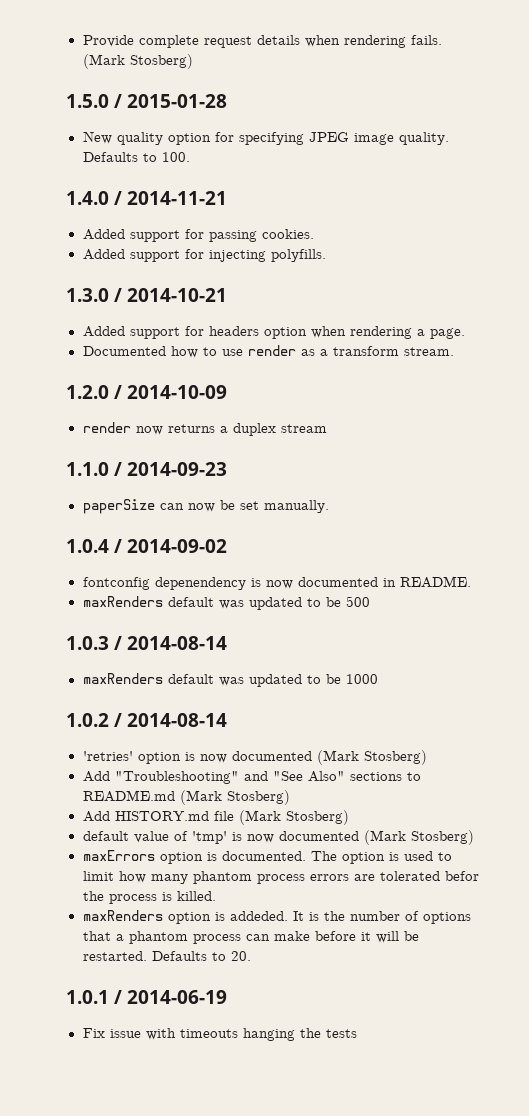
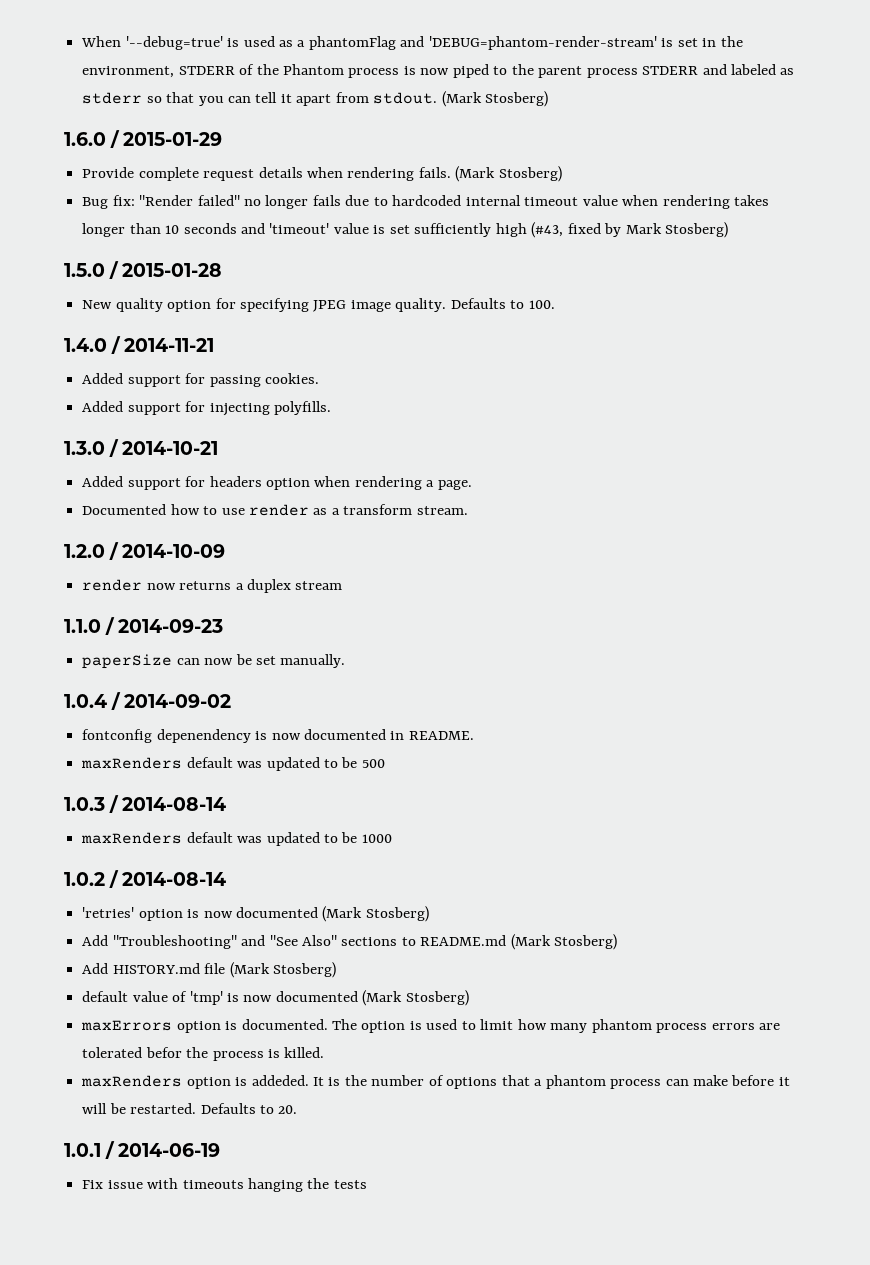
+ When '--debug=true' is used as a phantomFlag and 'DEBUG=phantom-render-stream' is set in the environment, STDERR of the Phantom process is now piped to the parent process STDERR and labeled as stderr so that you can tell it apart from stdout. (Mark Stosberg)
+ 1.6.0 / 2015-01-29
+ Bug fix: "Render failed" no longer fails due to hardcoded internal timeout value when rendering takes longer than 10 seconds and 'timeout' value is set sufficiently high (#43, fixed by Mark Stosberg)

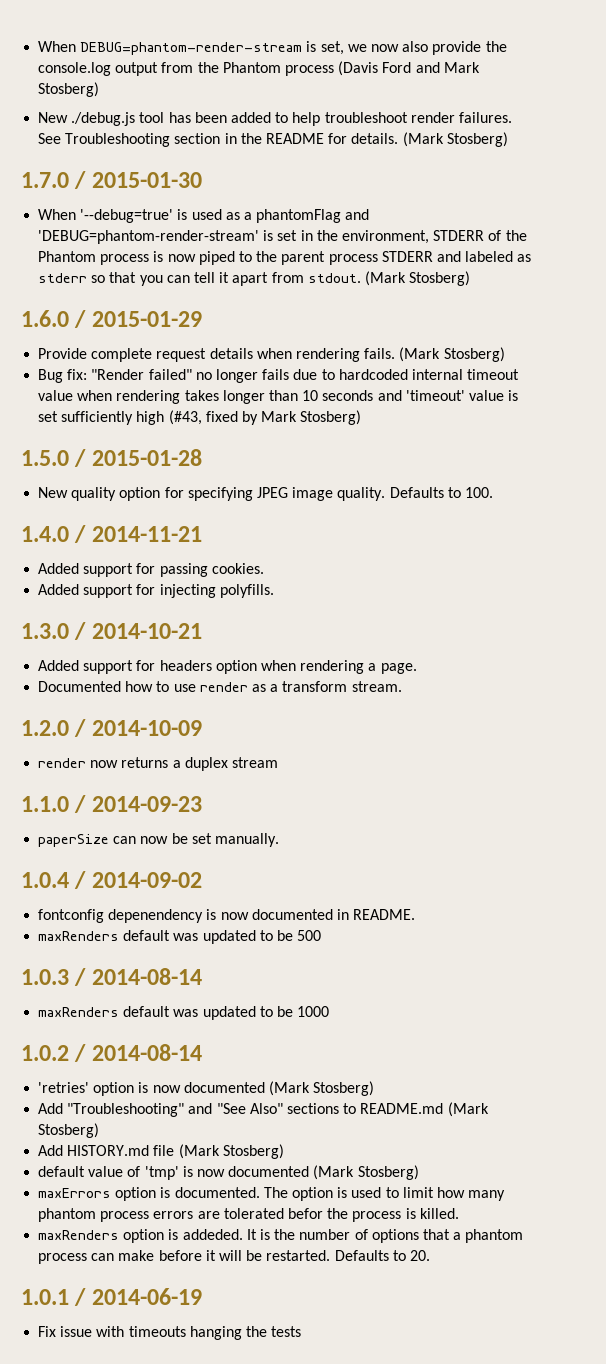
+ When DEBUG=phantom-render-stream is set, we now also provide the console.log output from the Phantom process (Davis Ford and Mark Stosberg)
+ New ./debug.js tool has been added to help troubleshoot render failures. See Troubleshooting section in the README for details. (Mark Stosberg)
+ 1.7.0 / 2015-01-30

